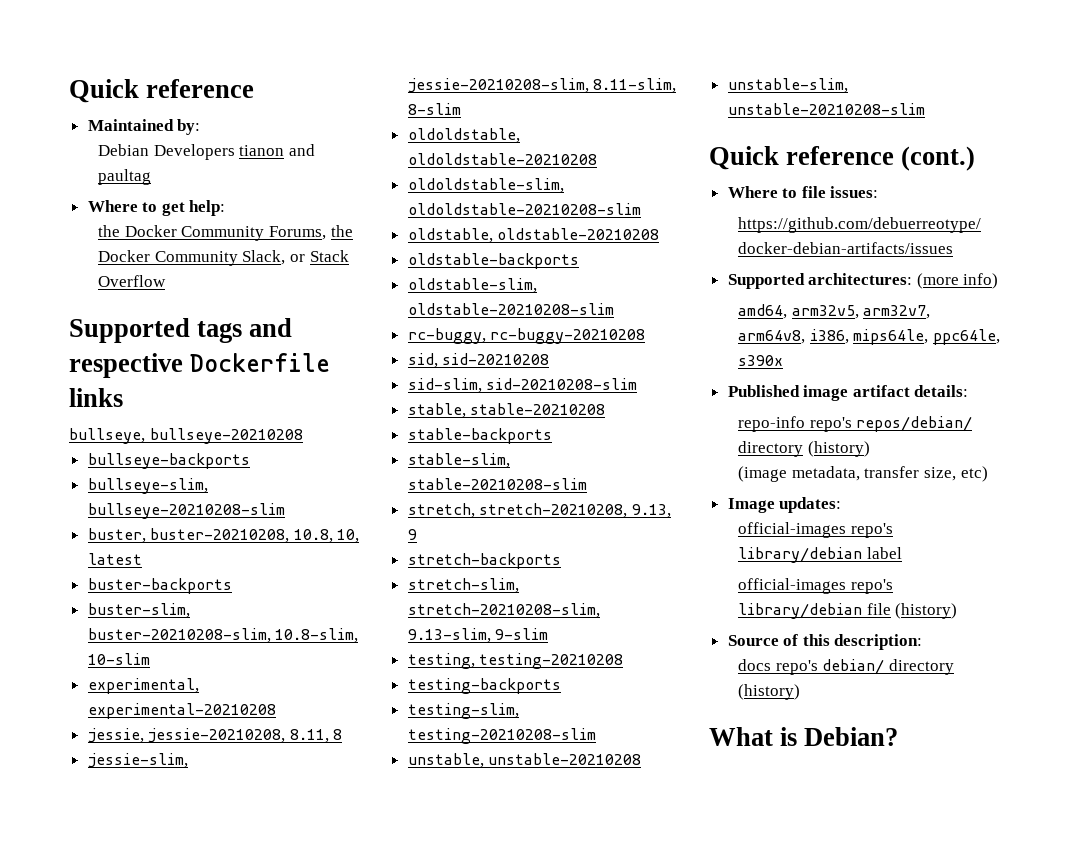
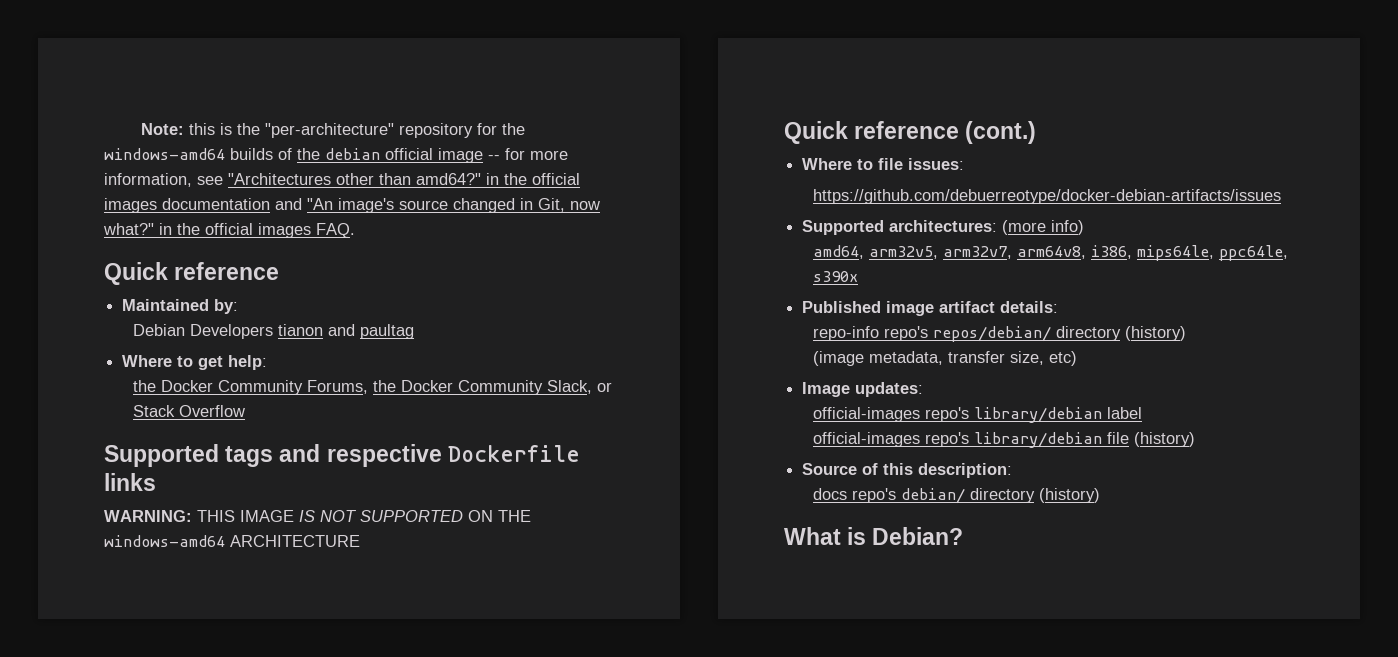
+ Note: this is the "per-architecture" repository for the windows-amd64 builds of the debian official image -- for more information, see "Architectures other than amd64?" in the official images documentation and "An image's source changed in Git, now what?" in the official images FAQ.
- bullseye, bullseye-20210208
- bullseye-backports
- bullseye-slim, bullseye-20210208-slim
- buster, buster-20210208, 10.8, 10, latest
- buster-backports
- buster-slim, buster-20210208-slim, 10.8-slim, 10-slim
- experimental, experimental-20210208
- jessie, jessie-20210208, 8.11, 8
- jessie-slim, jessie-20210208-slim, 8.11-slim, 8-slim
- oldoldstable, oldoldstable-20210208
- oldoldstable-slim, oldoldstable-20210208-slim
- oldstable, oldstable-20210208
- oldstable-backports
- oldstable-slim, oldstable-20210208-slim
- rc-buggy, rc-buggy-20210208
- sid, sid-20210208
- sid-slim, sid-20210208-slim
- stable, stable-20210208
- stable-backports
- stable-slim, stable-20210208-slim
- stretch, stretch-20210208, 9.13, 9
- stretch-backports
- stretch-slim, stretch-20210208-slim, 9.13-slim, 9-slim
- testing, testing-20210208
- testing-backports
- testing-slim, testing-20210208-slim
- unstable, unstable-20210208
- unstable-slim, unstable-20210208-slim
+ WARNING: THIS IMAGE IS NOT SUPPORTED ON THE windows-amd64 ARCHITECTURE

